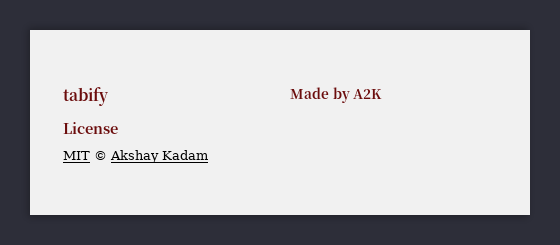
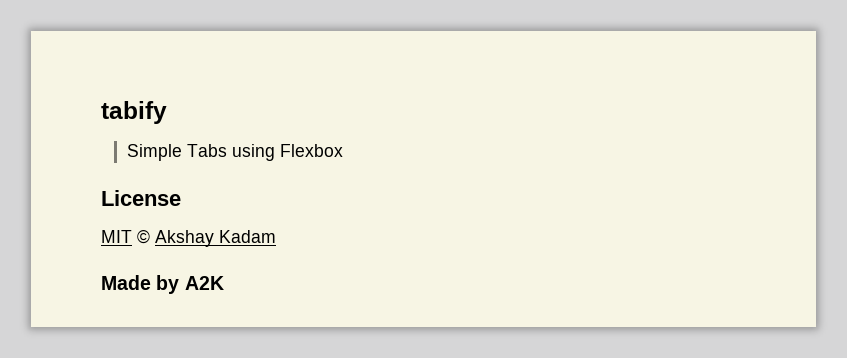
+ Simple Tabs using Flexbox

